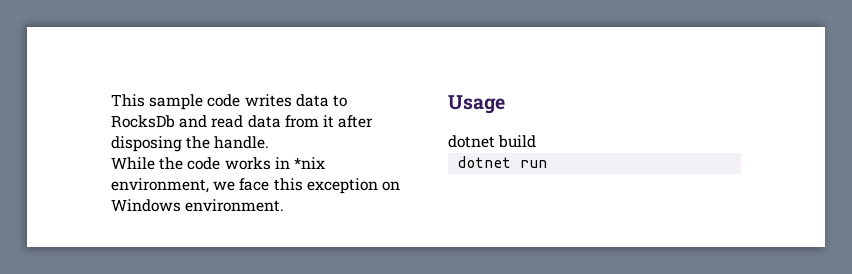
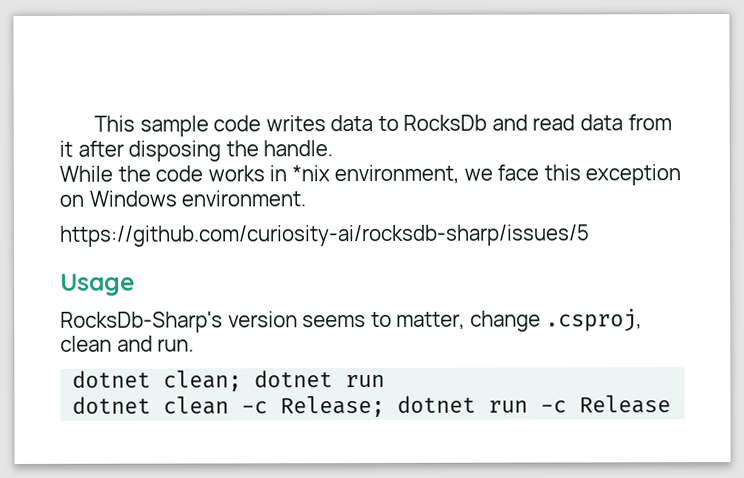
+ https://github.com/curiosity-ai/rocksdb-sharp/issues/5
- dotnet build
- dotnet run
+ RocksDb-Sharp's version seems to matter, change .csproj, clean and run.
+ dotnet clean; dotnet run
+ dotnet clean -c Release; dotnet run -c Release

